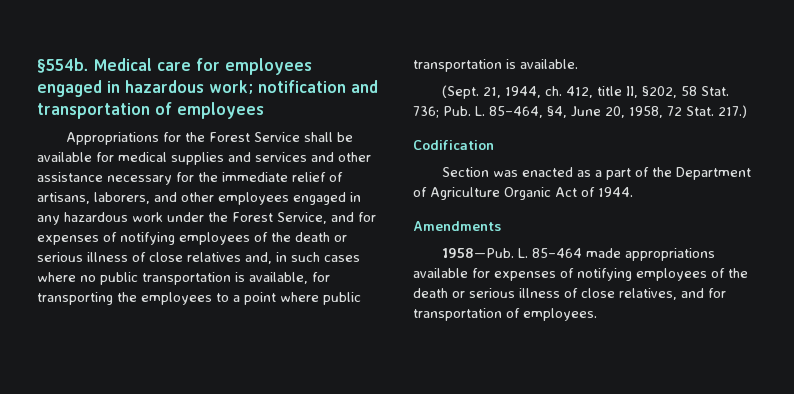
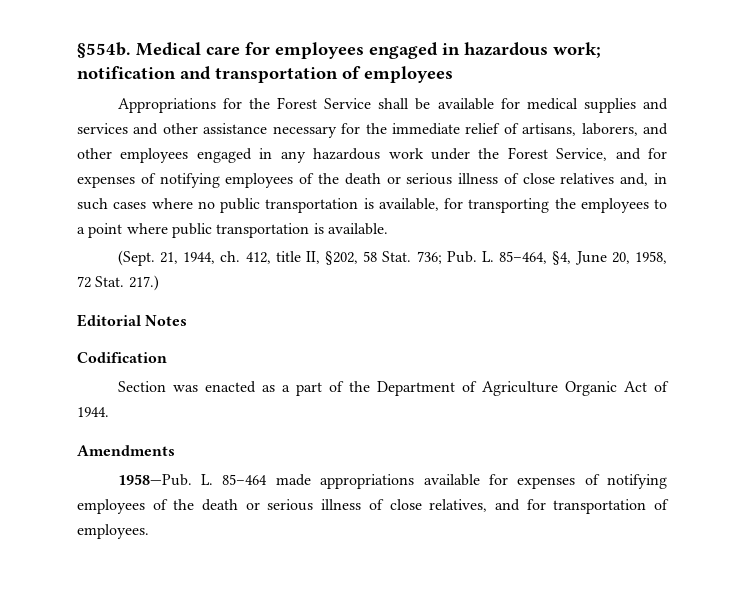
+ Editorial Notes

